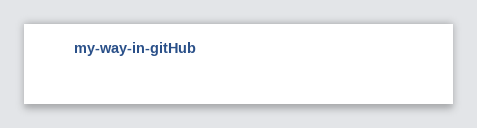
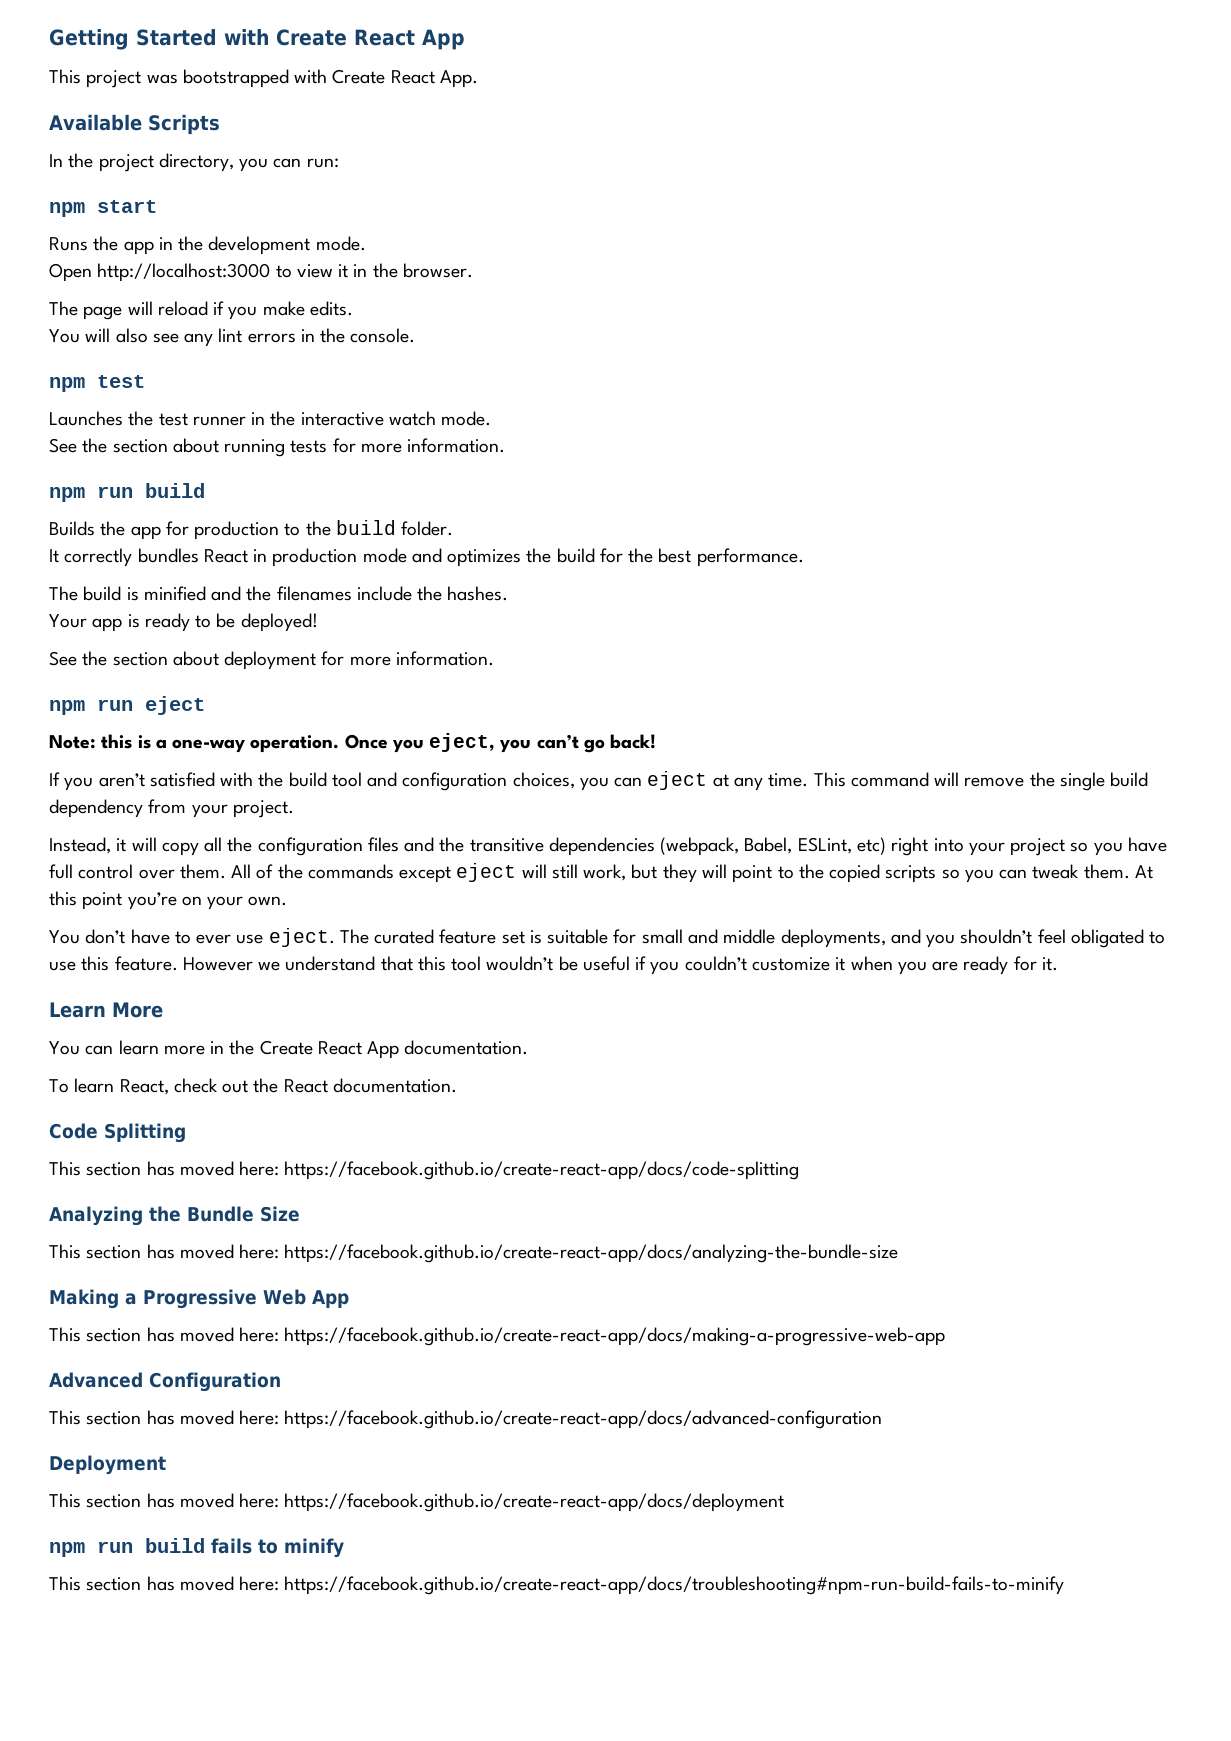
- my-way-in-gitHub
+ Getting Started with Create React App
+ This project was bootstrapped with Create React App.
+ Available Scripts
+ In the project directory, you can run:
+ npm start
+ Runs the app in the development mode.
+ Open http://localhost:3000 to view it in the browser.
+ The page will reload if you make edits.
+ You will also see any lint errors in the console.
+ npm test
+ Launches the test runner in the interactive watch mode.
+ See the section about running tests for more information.
+ npm run build
+ Builds the app for production to the build folder.
+ It correctly bundles React in production mode and optimizes the build for the best performance.
+ The build is minified and the filenames include the hashes.
+ Your app is ready to be deployed!
+ See the section about deployment for more information.
+ npm run eject
+ Note: this is a one-way operation. Once you eject, you can’t go back!
+ If you aren’t satisfied with the build tool and configuration choices, you can eject at any time. This command will remove the single build dependency from your project.
+ Instead, it will copy all the configuration files and the transitive dependencies (webpack, Babel, ESLint, etc) right into your project so you have full control over them. All of the commands except eject will still work, but they will point to the copied scripts so you can tweak them. At this point you’re on your own.
+ You don’t have to ever use eject. The curated feature set is suitable for small and middle deployments, and you shouldn’t feel obligated to use this feature. However we understand that this tool wouldn’t be useful if you couldn’t customize it when you are ready for it.
+ Learn More
+ You can learn more in the Create React App documentation.
+ To learn React, check out the React documentation.
+ Code Splitting
+ This section has moved here: https://facebook.github.io/create-react-app/docs/code-splitting
+ Analyzing the Bundle Size
+ This section has moved here: https://facebook.github.io/create-react-app/docs/analyzing-the-bundle-size
+ Making a Progressive Web App
+ This section has moved here: https://facebook.github.io/create-react-app/docs/making-a-progressive-web-app
+ Advanced Configuration
+ This section has moved here: https://facebook.github.io/create-react-app/docs/advanced-configuration
+ Deployment
+ This section has moved here: https://facebook.github.io/create-react-app/docs/deployment
+ npm run build fails to minify
+ This section has moved here: https://facebook.github.io/create-react-app/docs/troubleshooting#npm-run-build-fails-to-minify

